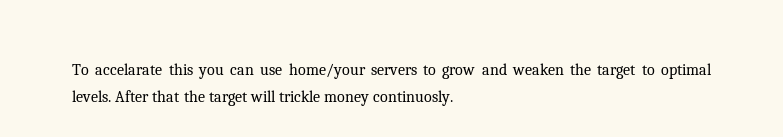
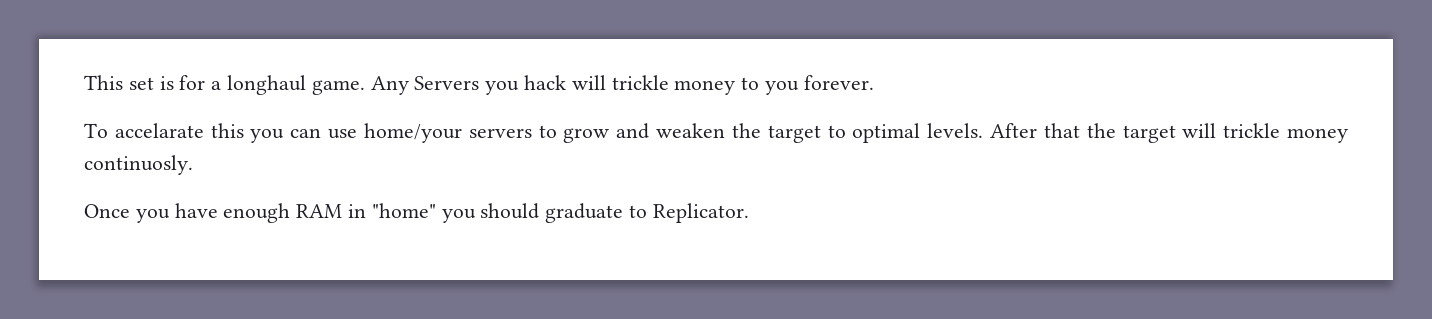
+ This set is for a longhaul game. Any Servers you hack will trickle money to you forever.
+ Once you have enough RAM in "home" you should graduate to Replicator.

